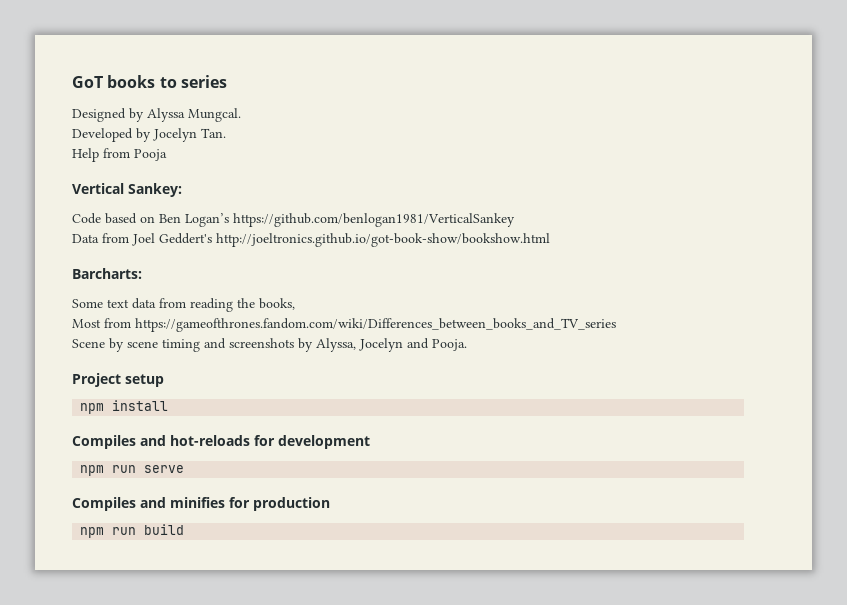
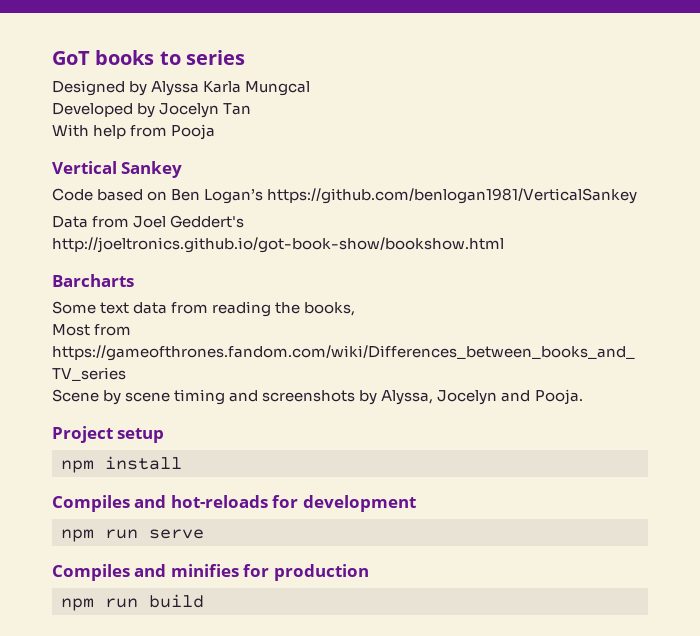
- Designed by Alyssa Mungcal.
+ Designed by Alyssa Karla Mungcal
- Developed by Jocelyn Tan.
- Help from Pooja
+ Developed by Jocelyn Tan
+ With help from Pooja
- Vertical Sankey:
+ Vertical Sankey
- Barcharts:
+ Barcharts

